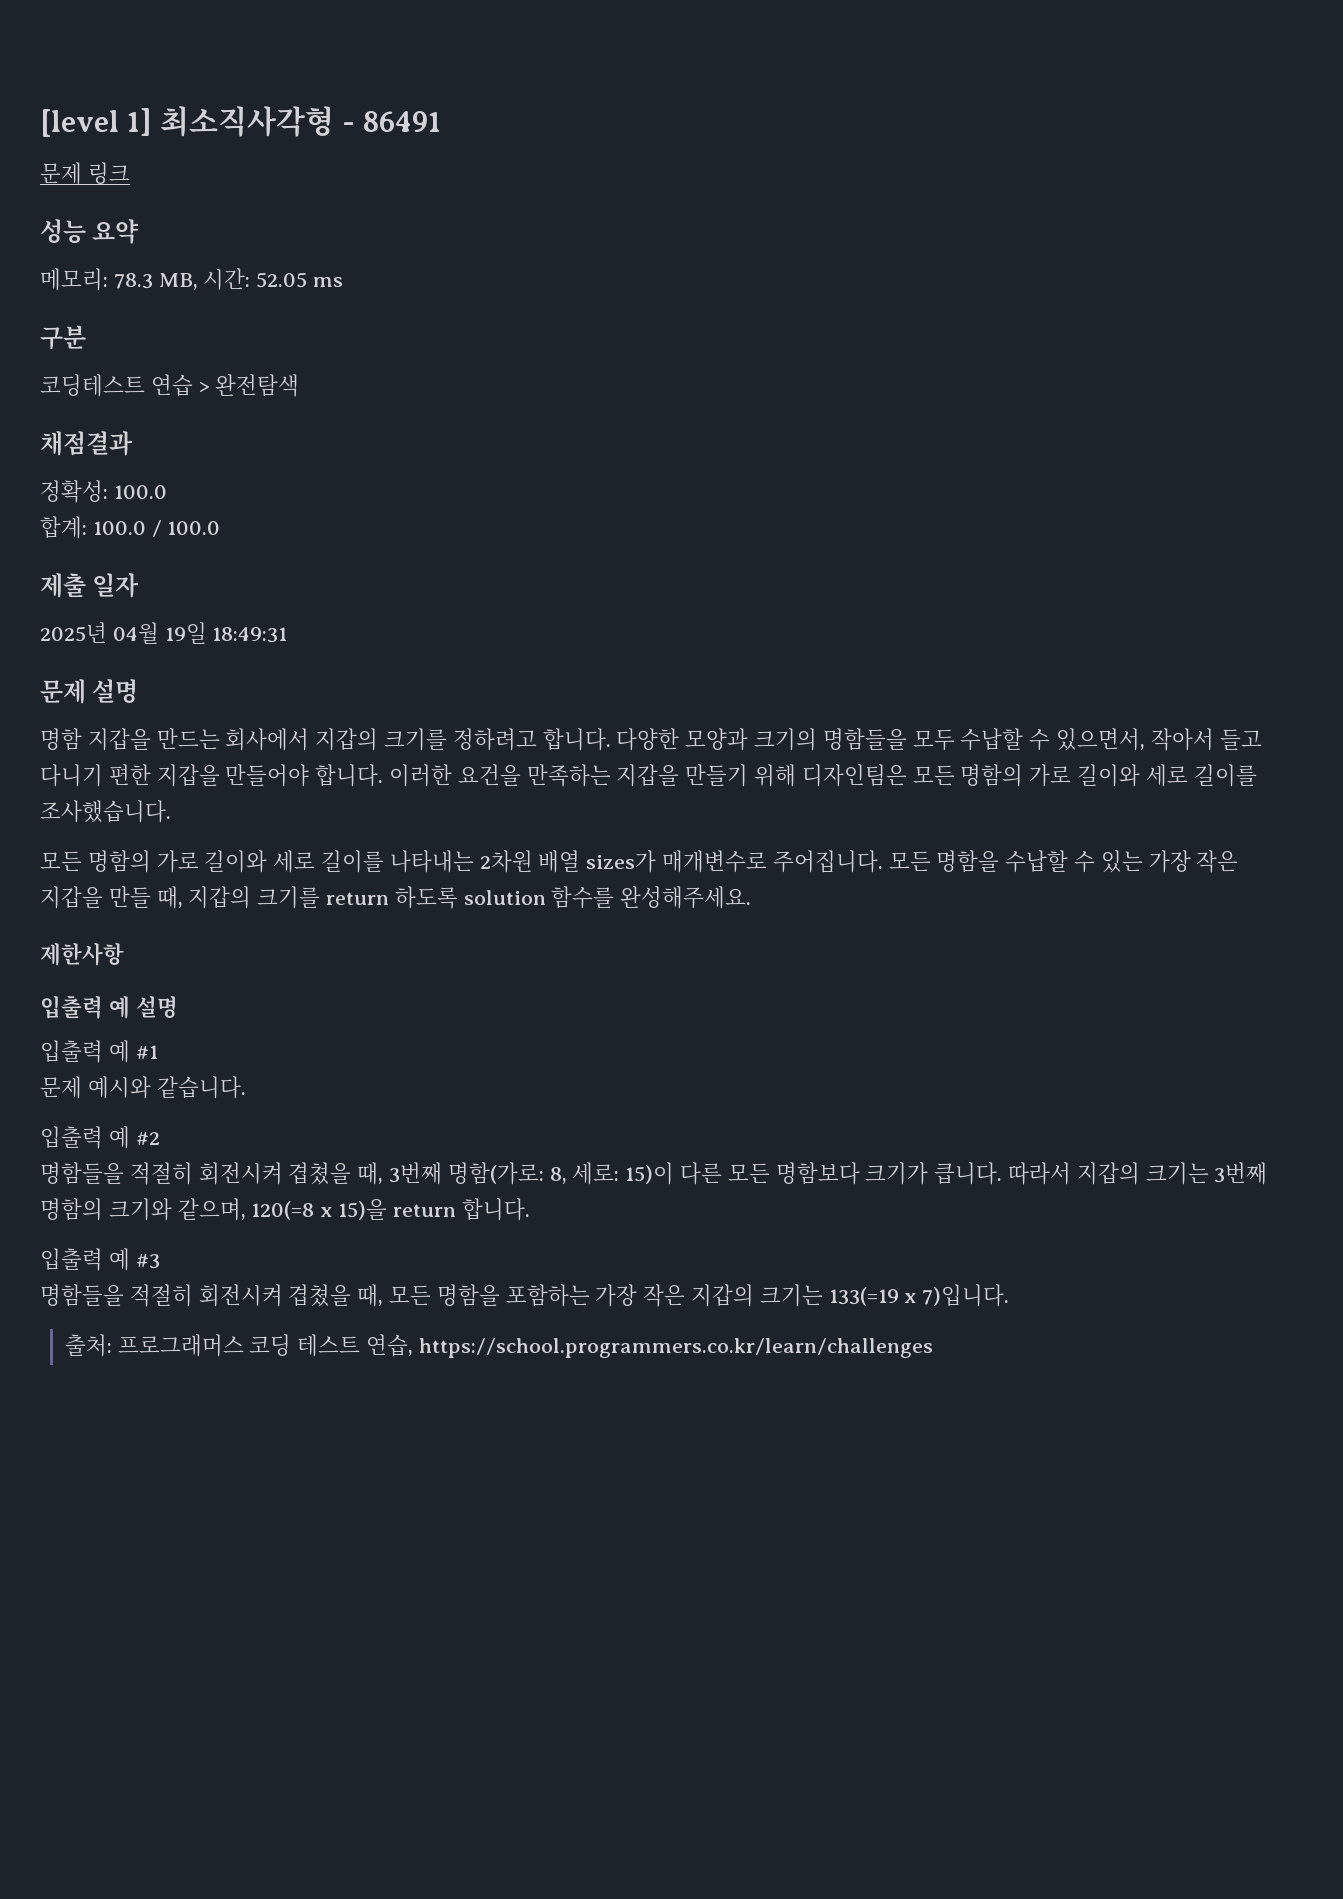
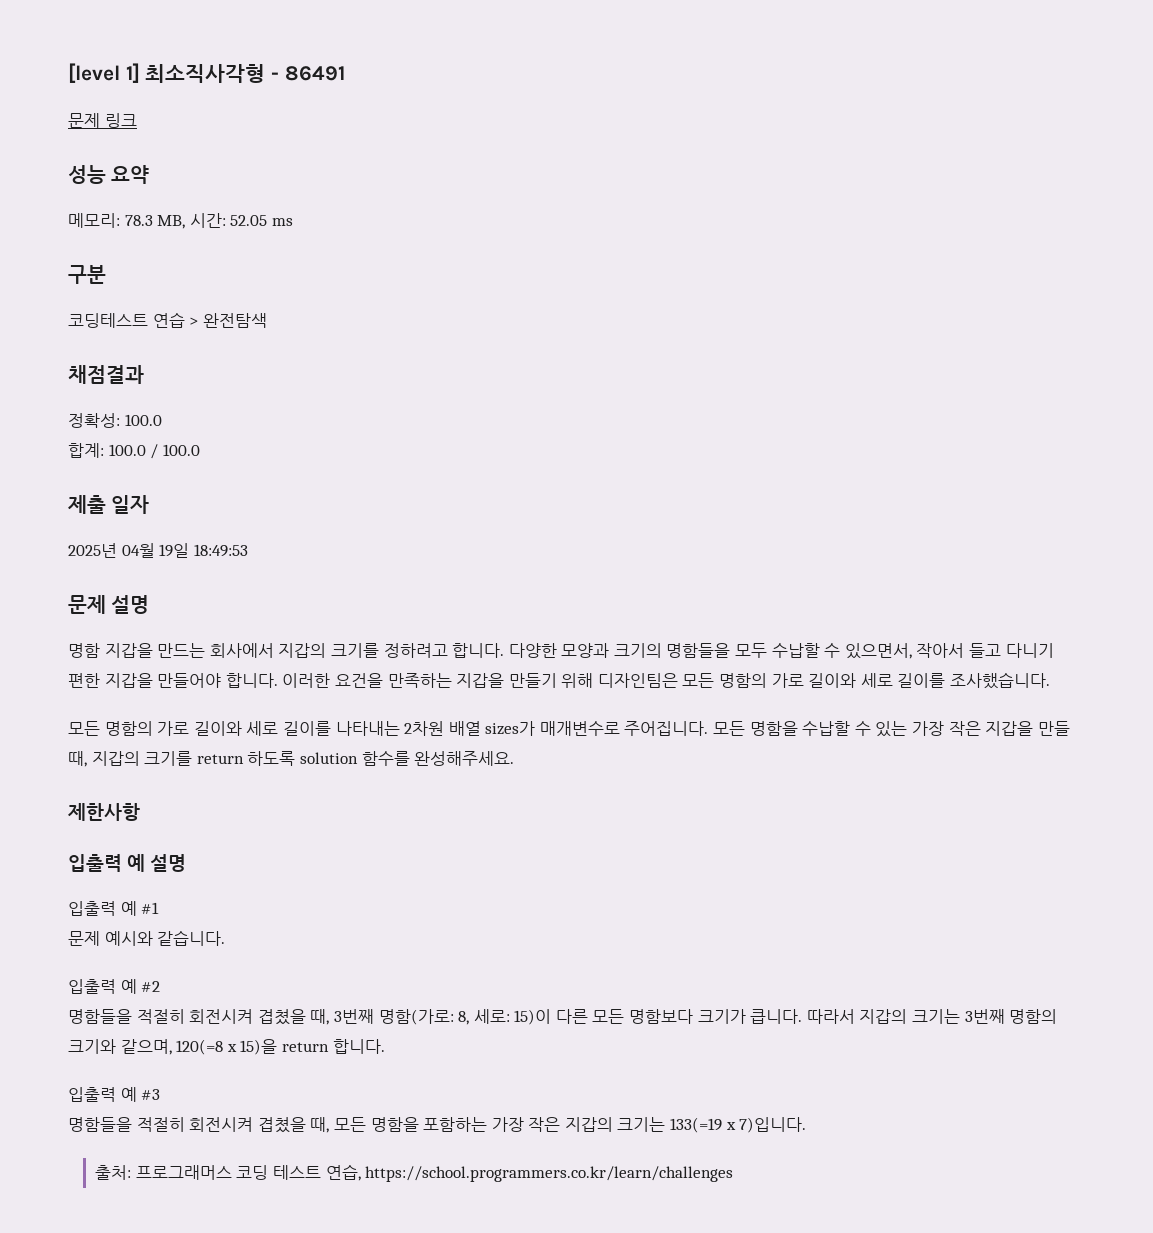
- 2025년 04월 19일 18:49:31
+ 2025년 04월 19일 18:49:53

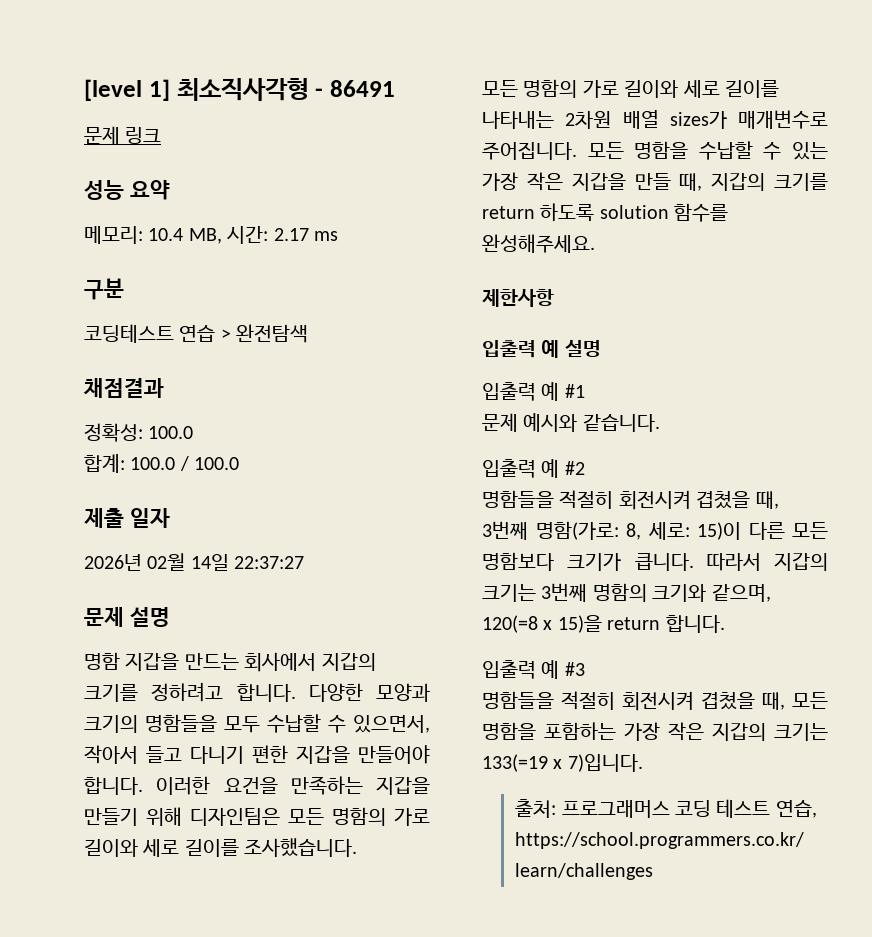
- 메모리: 78.3 MB, 시간: 52.05 ms
+ 메모리: 10.4 MB, 시간: 2.17 ms
- 2025년 04월 19일 18:49:53
+ 2026년 02월 14일 22:37:27

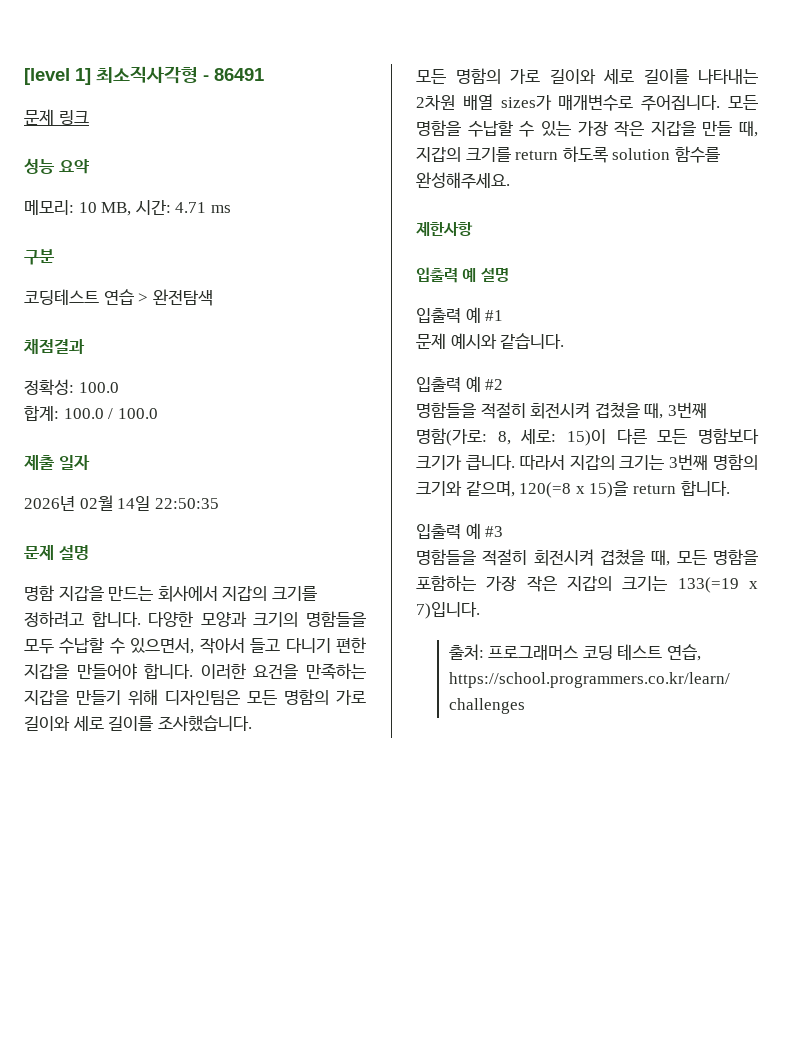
- 메모리: 10.4 MB, 시간: 2.17 ms
+ 메모리: 10 MB, 시간: 4.71 ms
- 2026년 02월 14일 22:37:27
+ 2026년 02월 14일 22:50:35

